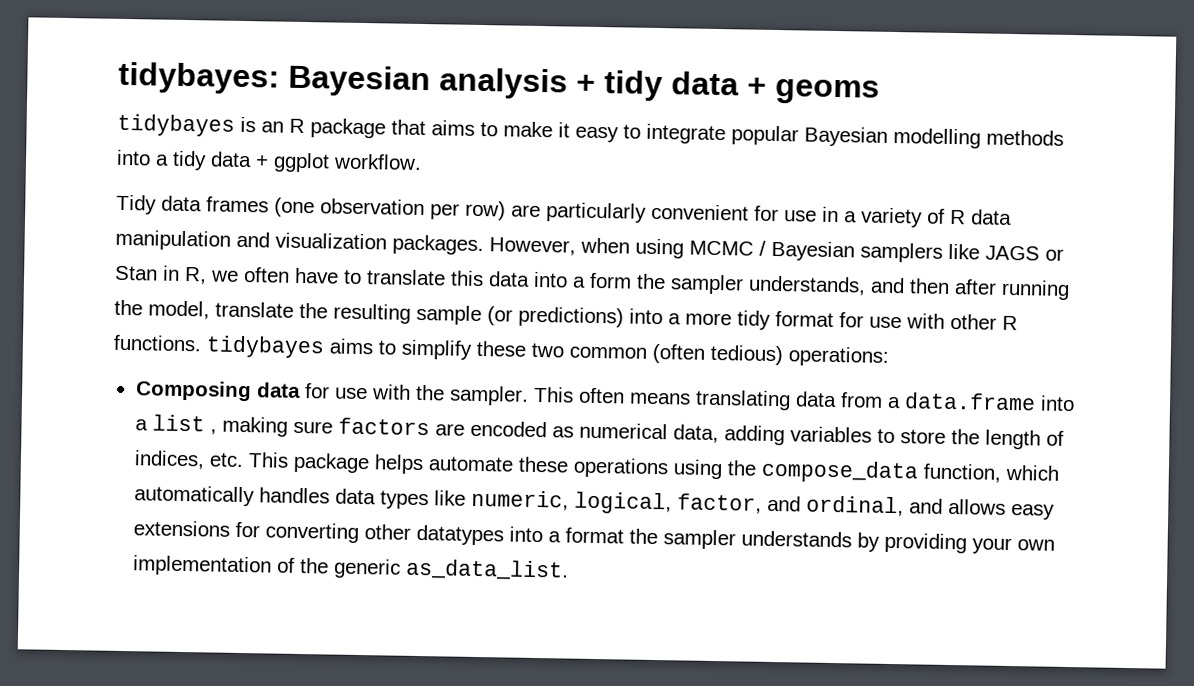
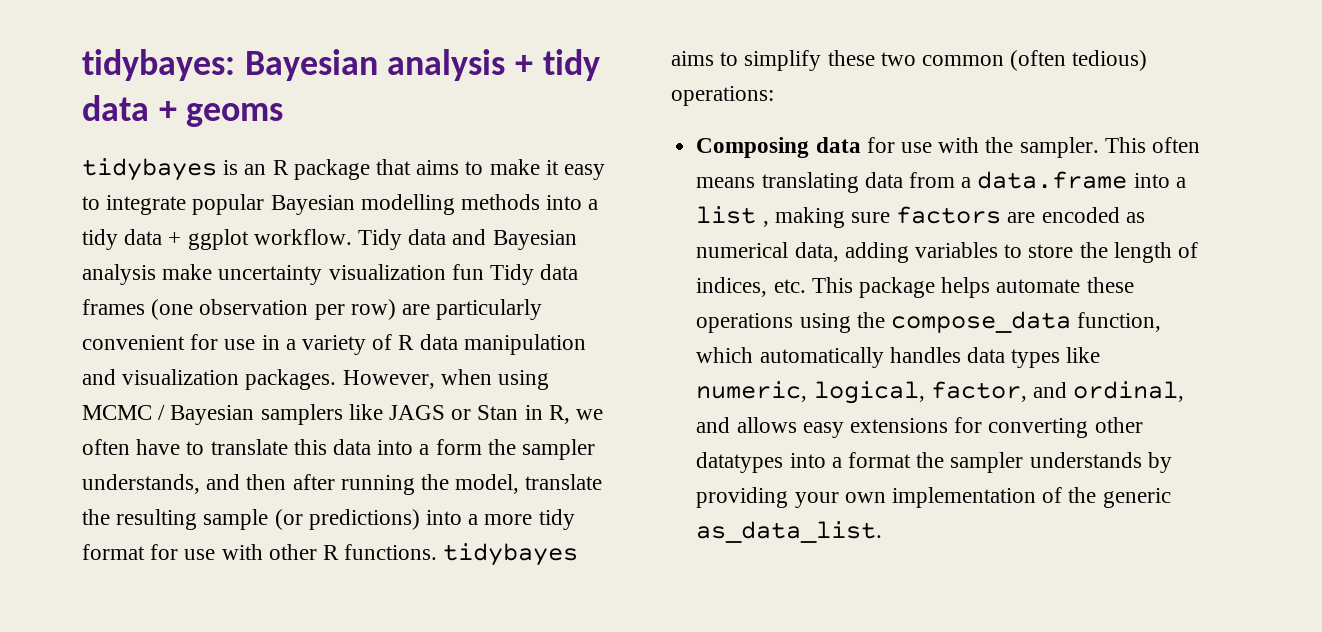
- tidybayes is an R package that aims to make it easy to integrate popular Bayesian modelling methods into a tidy data + ggplot workflow.
- Tidy data frames (one observation per row) are particularly convenient for use in a variety of R data manipulation and visualization packages.
+ tidybayes is an R package that aims to make it easy to integrate popular Bayesian modelling methods into a tidy data + ggplot workflow. Tidy data and Bayesian analysis make uncertainty visualization fun Tidy data frames (one observation per row) are particularly convenient for use in a variety of R data manipulation and visualization packages.

